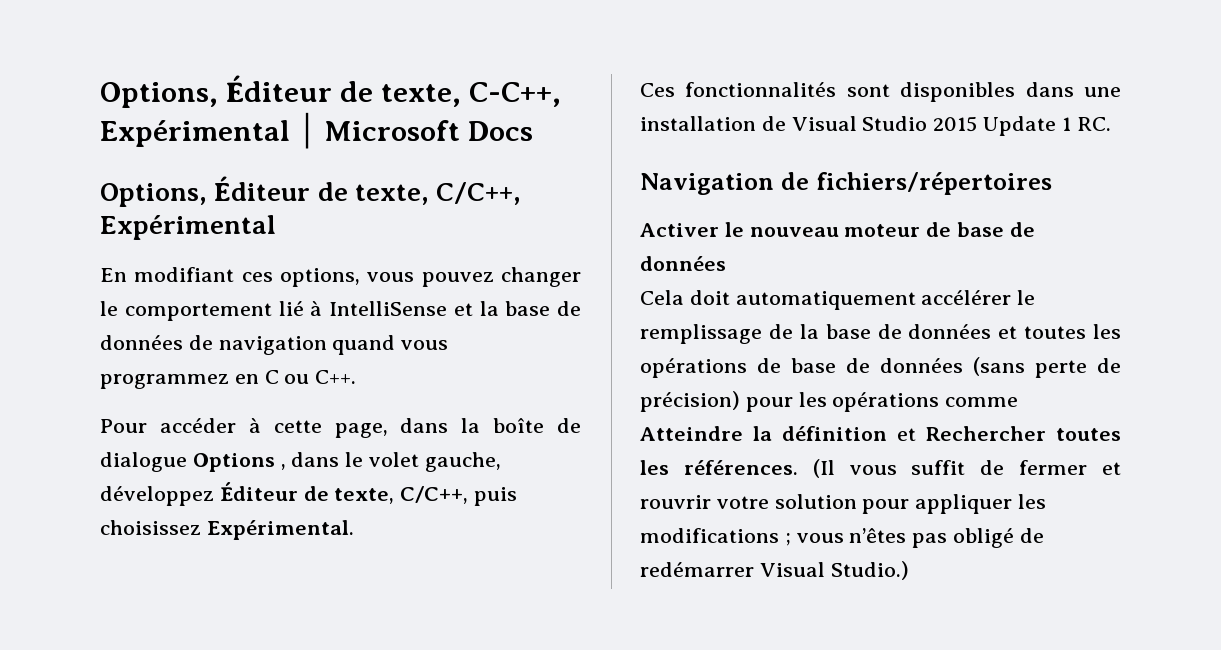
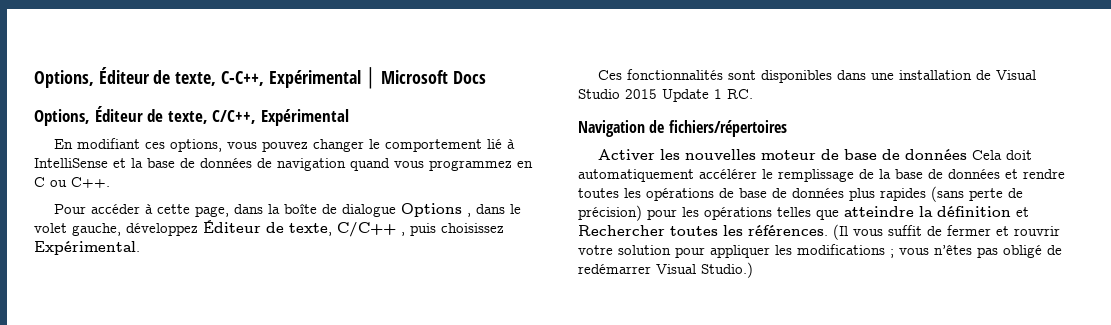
- Pour accéder à cette page, dans la boîte de dialogue Options , dans le volet gauche, développez Éditeur de texte, C/C++, puis choisissez Expérimental.
+ Pour accéder à cette page, dans la boîte de dialogue Options , dans le volet gauche, développez Éditeur de texte, C/C++ , puis choisissez Expérimental.
- Activer le nouveau moteur de base de données
- Cela doit automatiquement accélérer le remplissage de la base de données et toutes les opérations de base de données (sans perte de précision) pour les opérations comme Atteindre la définition et Rechercher toutes les références.
+ Activer les nouvelles moteur de base de données Cela doit automatiquement accélérer le remplissage de la base de données et rendre toutes les opérations de base de données plus rapides (sans perte de précision) pour les opérations telles que atteindre la définition et Rechercher toutes les références.

